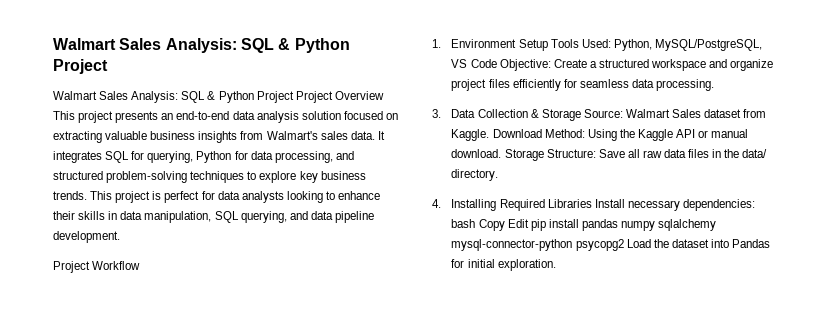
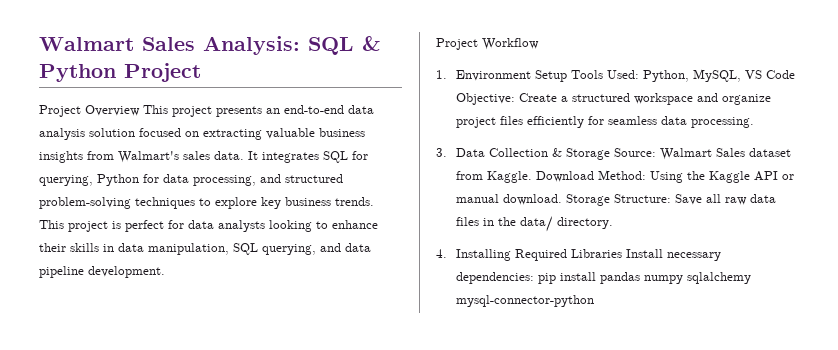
- Walmart Sales Analysis: SQL & Python Project Project Overview This project presents an end-to-end data analysis solution focused on extracting valuable business insights from Walmart's sales data.
+ Project Overview This project presents an end-to-end data analysis solution focused on extracting valuable business insights from Walmart's sales data.
- 1. Environment Setup Tools Used: Python, MySQL/PostgreSQL, VS Code Objective: Create a structured workspace and organize project files efficiently for seamless data processing.
+ 1. Environment Setup Tools Used: Python, MySQL, VS Code Objective: Create a structured workspace and organize project files efficiently for seamless data processing.
- 4. Installing Required Libraries Install necessary dependencies: bash Copy Edit pip install pandas numpy sqlalchemy mysql-connector-python psycopg2 Load the dataset into Pandas for initial exploration.
+ 4. Installing Required Libraries Install necessary dependencies: pip install pandas numpy sqlalchemy mysql-connector-python

